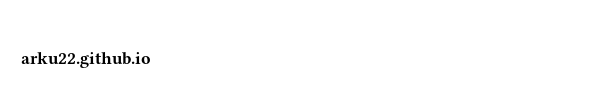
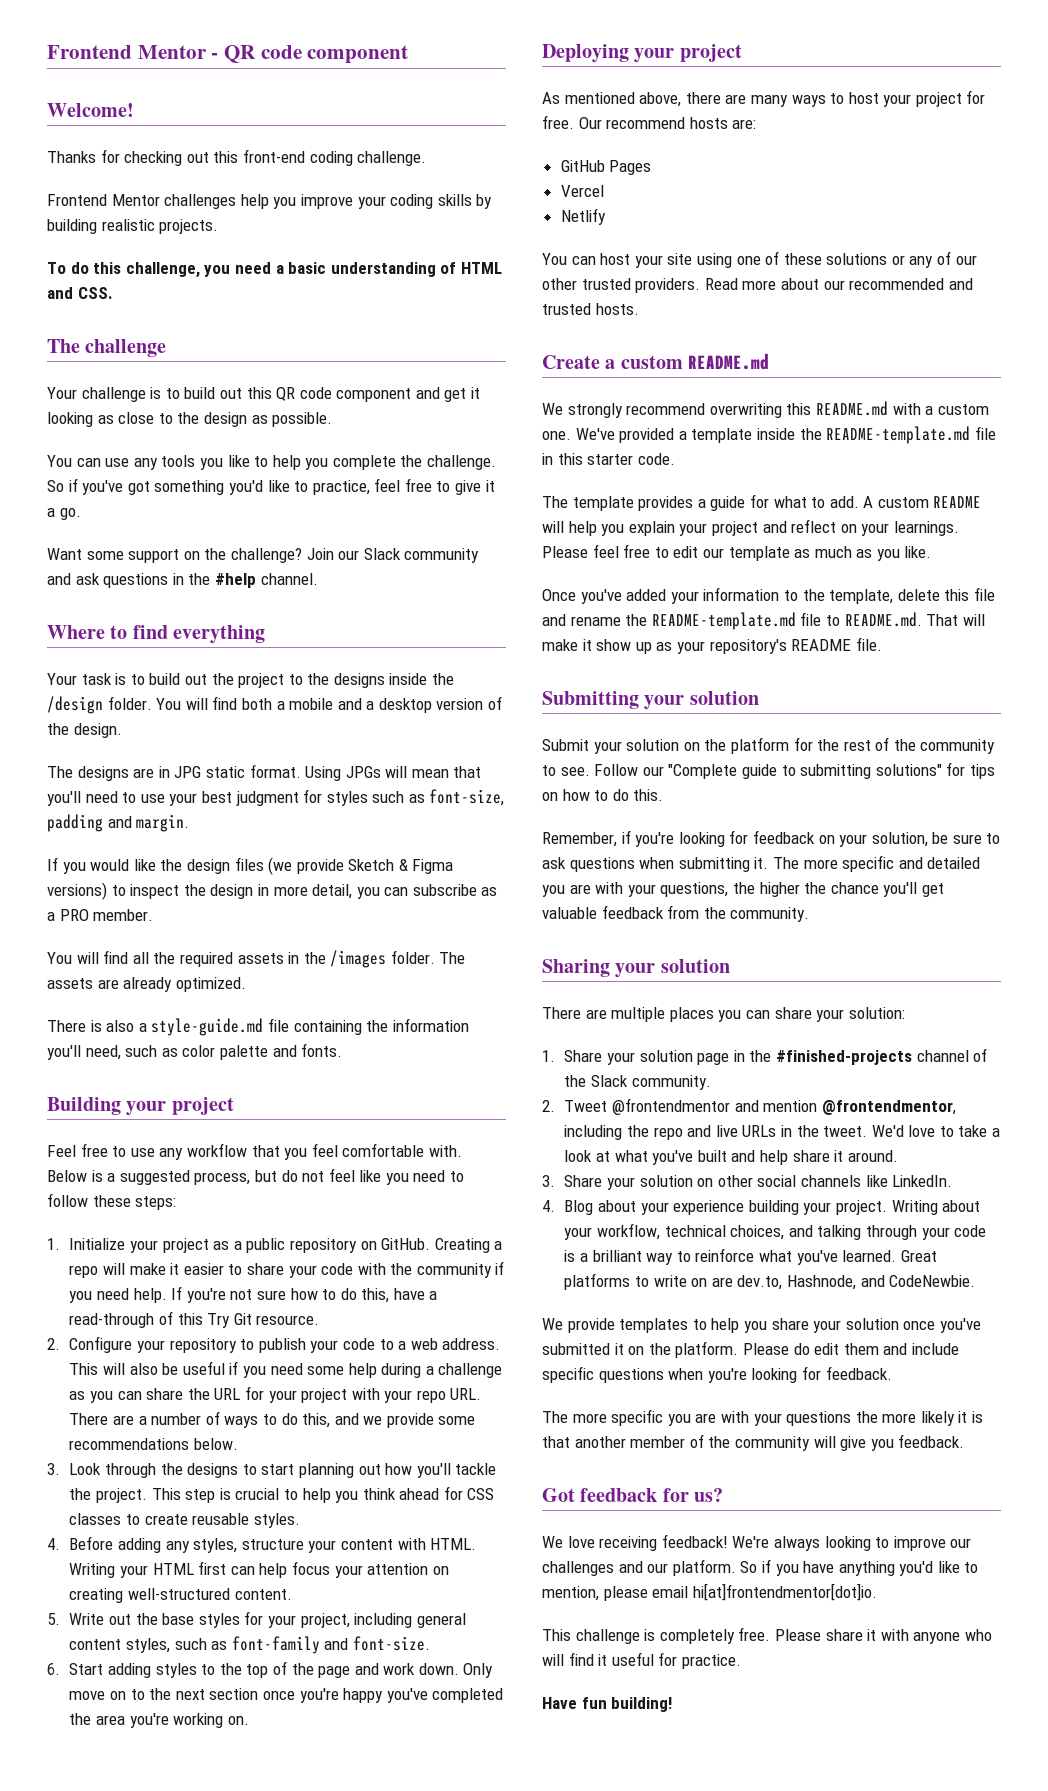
- arku22.github.io
+ Frontend Mentor - QR code component
+ Welcome!
+ Thanks for checking out this front-end coding challenge.
+ Frontend Mentor challenges help you improve your coding skills by building realistic projects.
+ To do this challenge, you need a basic understanding of HTML and CSS.
+ The challenge
+ Your challenge is to build out this QR code component and get it looking as close to the design as possible.
+ You can use any tools you like to help you complete the challenge. So if you've got something you'd like to practice, feel free to give it a go.
+ Want some support on the challenge? Join our Slack community and ask questions in the #help channel.
+ Where to find everything
+ Your task is to build out the project to the designs inside the /design folder. You will find both a mobile and a desktop version of the design.
+ The designs are in JPG static format. Using JPGs will mean that you'll need to use your best judgment for styles such as font-size, padding and margin.
+ If you would like the design files (we provide Sketch & Figma versions) to inspect the design in more detail, you can subscribe as a PRO member.
+ You will find all the required assets in the /images folder. The assets are already optimized.
+ There is also a style-guide.md file containing the information you'll need, such as color palette and fonts.
+ Building your project
+ Feel free to use any workflow that you feel comfortable with. Below is a suggested process, but do not feel like you need to follow these steps:
+ 1. Initialize your project as a public repository on GitHub. Creating a repo will make it easier to share your code with the community if you need help. If you're not sure how to do this, have a read-through of this Try Git resource.
+ 2. Configure your repository to publish your code to a web address. This will also be useful if you need some help during a challenge as you can share the URL for your project with your repo URL. There are a number of ways to do this, and we provide some recommendations below.
+ 3. Look through the designs to start planning out how you'll tackle the project. This step is crucial to help you think ahead for CSS classes to create reusable styles.
+ 4. Before adding any styles, structure your content with HTML. Writing your HTML first can help focus your attention on creating well-structured content.
+ 5. Write out the base styles for your project, including general content styles, such as font-family and font-size.
+ 6. Start adding styles to the top of the page and work down. Only move on to the next section once you're happy you've completed the area you're working on.
+ Deploying your project
+ As mentioned above, there are many ways to host your project for free. Our recommend hosts are:
+ GitHub Pages
+ Vercel
+ Netlify
+ You can host your site using one of these solutions or any of our other trusted providers. Read more about our recommended and trusted hosts.
+ Create a custom README.md
+ We strongly recommend overwriting this README.md with a custom one. We've provided a template inside the README-template.md file in this starter code.
+ The template provides a guide for what to add. A custom README will help you explain your project and reflect on your learnings. Please feel free to edit our template as much as you like.
+ Once you've added your information to the template, delete this file and rename the README-template.md file to README.md. That will make it show up as your repository's README file.
+ Submitting your solution
+ Submit your solution on the platform for the rest of the community to see. Follow our "Complete guide to submitting solutions" for tips on how to do this.
+ Remember, if you're looking for feedback on your solution, be sure to ask questions when submitting it. The more specific and detailed you are with your questions, the higher the chance you'll get valuable feedback from the community.
+ Sharing your solution
+ There are multiple places you can share your solution:
+ 1. Share your solution page in the #finished-projects channel of the Slack community.
+ 2. Tweet @frontendmentor and mention @frontendmentor, including the repo and live URLs in the tweet. We'd love to take a look at what you've built and help share it around.
+ 3. Share your solution on other social channels like LinkedIn.
+ 4. Blog about your experience building your project. Writing about your workflow, technical choices, and talking through your code is a brilliant way to reinforce what you've learned. Great platforms to write on are dev.to, Hashnode, and CodeNewbie.
+ We provide templates to help you share your solution once you've submitted it on the platform. Please do edit them and include specific questions when you're looking for feedback.
+ The more specific you are with your questions the more likely it is that another member of the community will give you feedback.
+ Got feedback for us?
+ We love receiving feedback! We're always looking to improve our challenges and our platform. So if you have anything you'd like to mention, please email hi[at]frontendmentor[dot]io.
+ This challenge is completely free. Please share it with anyone who will find it useful for practice.
+ Have fun building!

